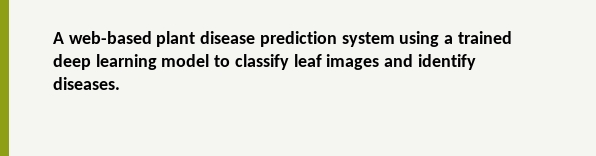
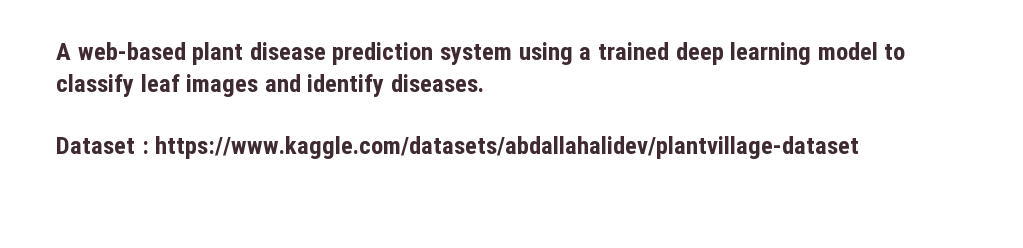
+ Dataset : https://www.kaggle.com/datasets/abdallahalidev/plantvillage-dataset

